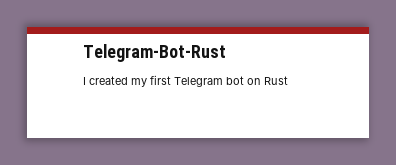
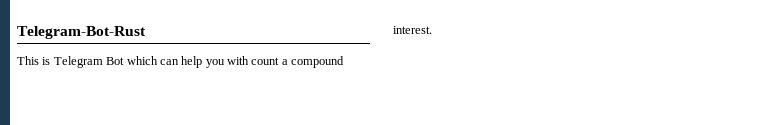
- I created my first Telegram bot on Rust
+ This is Telegram Bot which can help you with count a compound interest.

